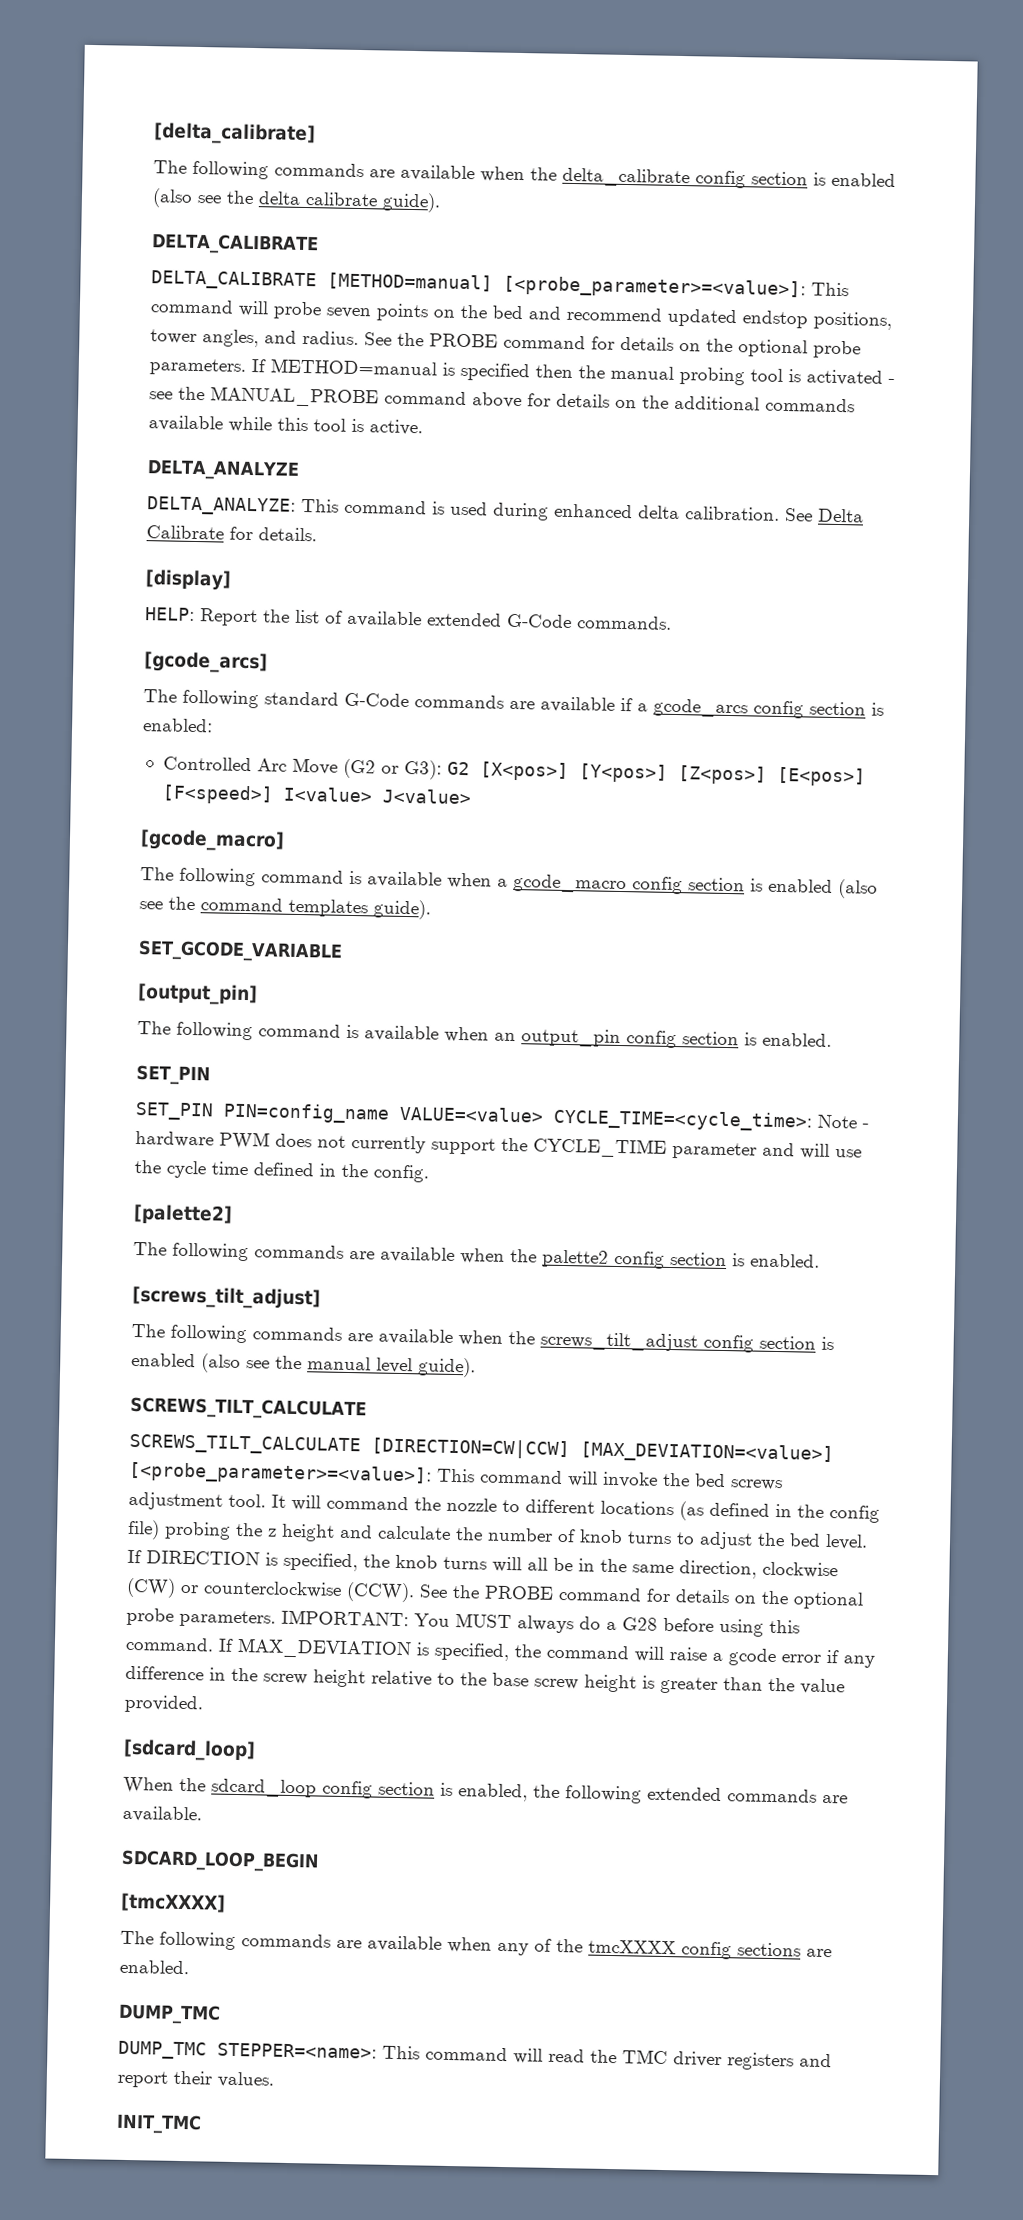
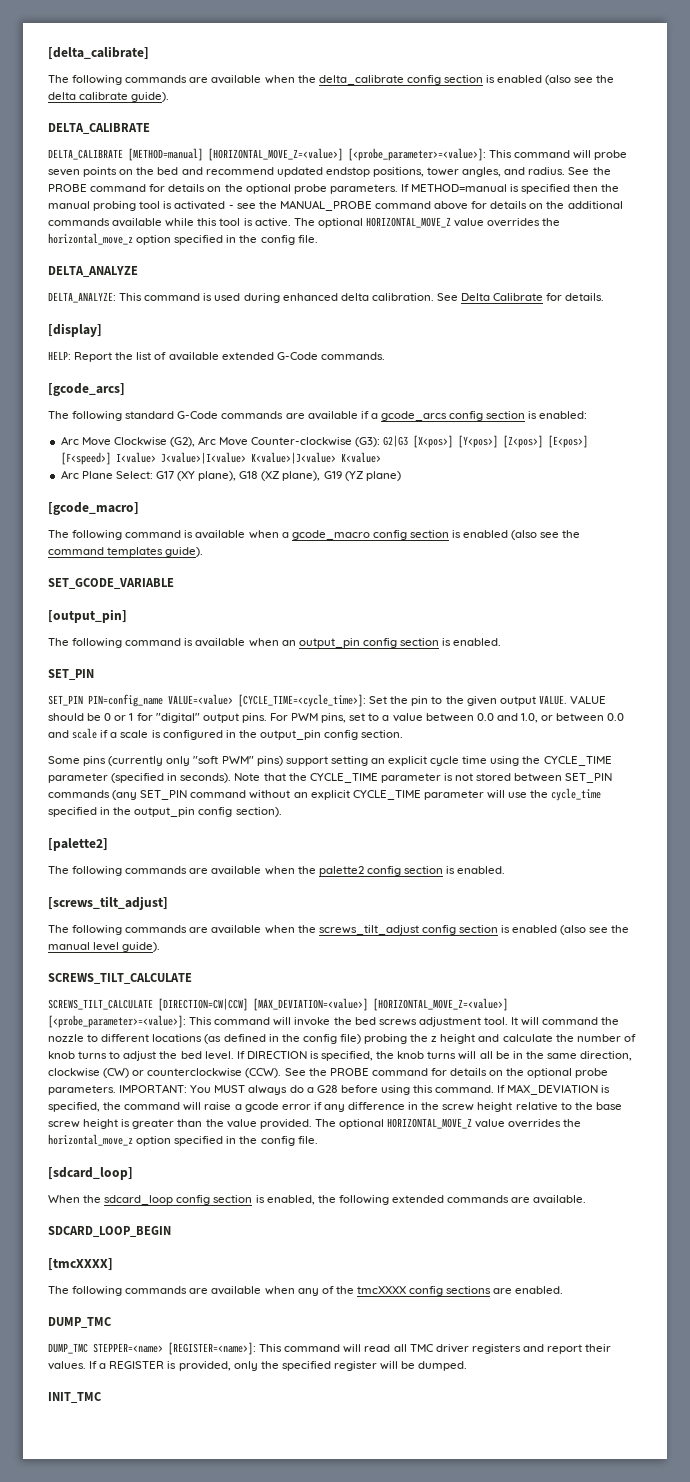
- DELTA_CALIBRATE [METHOD=manual] [<probe_parameter>=<value>]: This command will probe seven points on the bed and recommend updated endstop positions, tower angles, and radius.
+ DELTA_CALIBRATE [METHOD=manual] [HORIZONTAL_MOVE_Z=<value>] [<probe_parameter>=<value>]: This command will probe seven points on the bed and recommend updated endstop positions, tower angles, and radius.
- If METHOD=manual is specified then the manual probing tool is activated - see the MANUAL_PROBE command above for details on the additional commands available while this tool is active.
+ If METHOD=manual is specified then the manual probing tool is activated - see the MANUAL_PROBE command above for details on the additional commands available while this tool is active. The optional HORIZONTAL_MOVE_Z value overrides the horizontal_move_z option specified in the config file.
- Controlled Arc Move (G2 or G3): G2 [X<pos>] [Y<pos>] [Z<pos>] [E<pos>] [F<speed>] I<value> J<value>
+ Arc Move Clockwise (G2), Arc Move Counter-clockwise (G3): G2|G3 [X<pos>] [Y<pos>] [Z<pos>] [E<pos>] [F<speed>] I<value> J<value>|I<value> K<value>|J<value> K<value>
+ Arc Plane Select: G17 (XY plane), G18 (XZ plane), G19 (YZ plane)
- SET_PIN PIN=config_name VALUE=<value> CYCLE_TIME=<cycle_time>: Note - hardware PWM does not currently support the CYCLE_TIME parameter and will use the cycle time defined in the config.
+ SET_PIN PIN=config_name VALUE=<value> [CYCLE_TIME=<cycle_time>]: Set the pin to the given output VALUE. VALUE should be 0 or 1 for "digital" output pins. For PWM pins, set to a value between 0.0 and 1.0, or between 0.0 and scale if a scale is configured in the output_pin config section.
+ Some pins (currently only "soft PWM" pins) support setting an explicit cycle time using the CYCLE_TIME parameter (specified in seconds). Note that the CYCLE_TIME parameter is not stored between SET_PIN commands (any SET_PIN command without an explicit CYCLE_TIME parameter will use the cycle_time specified in the output_pin config section).
- SCREWS_TILT_CALCULATE [DIRECTION=CW|CCW] [MAX_DEVIATION=<value>] [<probe_parameter>=<value>]: This command will invoke the bed screws adjustment tool.
+ SCREWS_TILT_CALCULATE [DIRECTION=CW|CCW] [MAX_DEVIATION=<value>] [HORIZONTAL_MOVE_Z=<value>] [<probe_parameter>=<value>]: This command will invoke the bed screws adjustment tool.
- If MAX_DEVIATION is specified, the command will raise a gcode error if any difference in the screw height relative to the base screw height is greater than the value provided.
+ If MAX_DEVIATION is specified, the command will raise a gcode error if any difference in the screw height relative to the base screw height is greater than the value provided. The optional HORIZONTAL_MOVE_Z value overrides the horizontal_move_z option specified in the config file.
- DUMP_TMC STEPPER=<name>: This command will read the TMC driver registers and report their values.
+ DUMP_TMC STEPPER=<name> [REGISTER=<name>]: This command will read all TMC driver registers and report their values. If a REGISTER is provided, only the specified register will be dumped.

